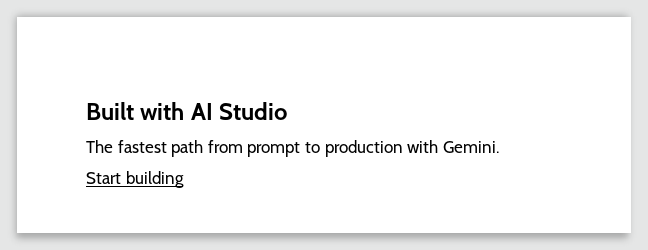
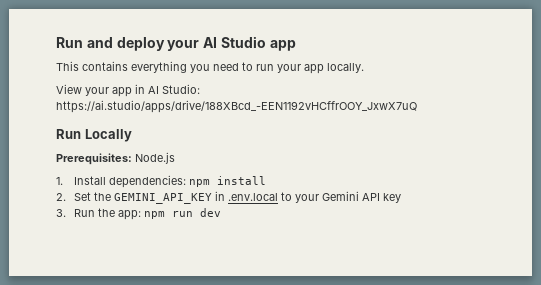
- Built with AI Studio
- The fastest path from prompt to production with Gemini.
- Start building
+ Run and deploy your AI Studio app
+ This contains everything you need to run your app locally.
+ View your app in AI Studio: https://ai.studio/apps/drive/188XBcd_-EEN1192vHCffrOOY_JxwX7uQ
+ Run Locally
+ Prerequisites: Node.js
+ 1. Install dependencies: npm install
+ 2. Set the GEMINI_API_KEY in .env.local to your Gemini API key
+ 3. Run the app: npm run dev

